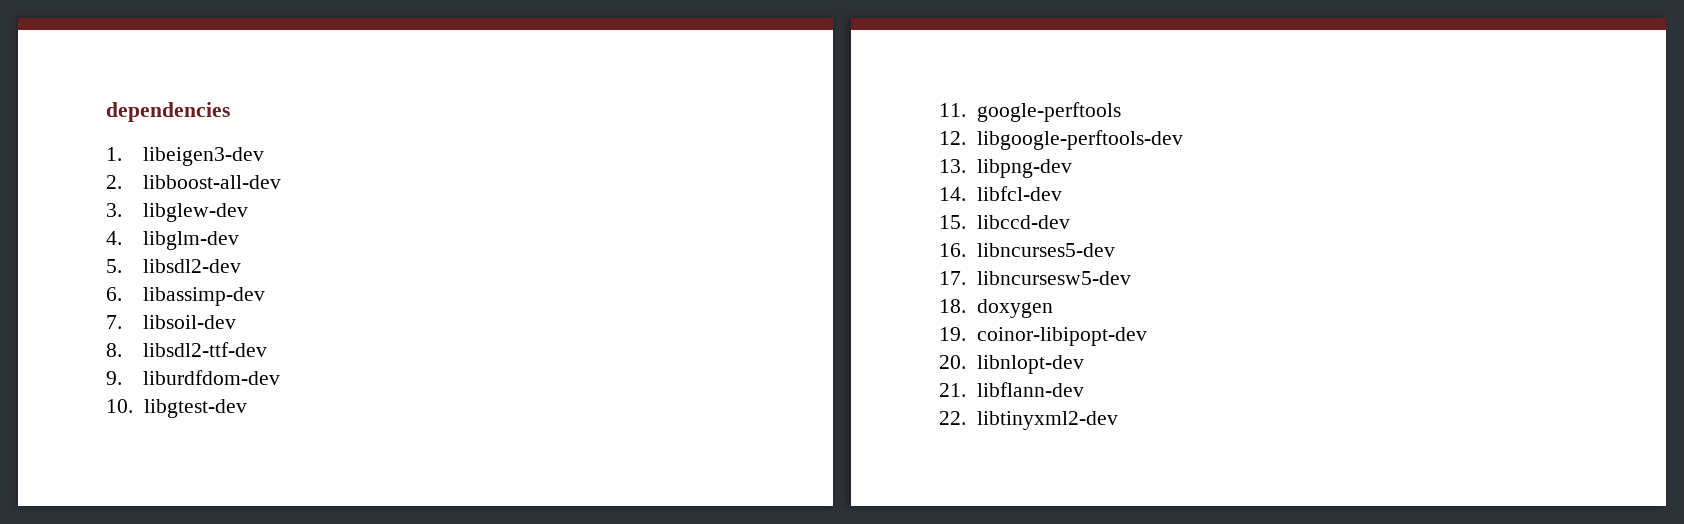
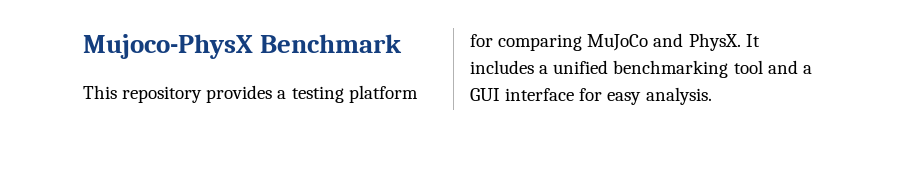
- dependencies
- 1. libeigen3-dev
- 2. libboost-all-dev
- 3. libglew-dev
- 4. libglm-dev
- 5. libsdl2-dev
- 6. libassimp-dev
- 7. libsoil-dev
- 8. libsdl2-ttf-dev
- 9. liburdfdom-dev
- 10. libgtest-dev
- 11. google-perftools
- 12. libgoogle-perftools-dev
- 13. libpng-dev
- 14. libfcl-dev
- 15. libccd-dev
- 16. libncurses5-dev
- 17. libncursesw5-dev
- 18. doxygen
- 19. coinor-libipopt-dev
- 20. libnlopt-dev
- 21. libflann-dev
- 22. libtinyxml2-dev
+ Mujoco-PhysX Benchmark
+ This repository provides a testing platform for comparing MuJoCo and PhysX. It includes a unified benchmarking tool and a GUI interface for easy analysis.

